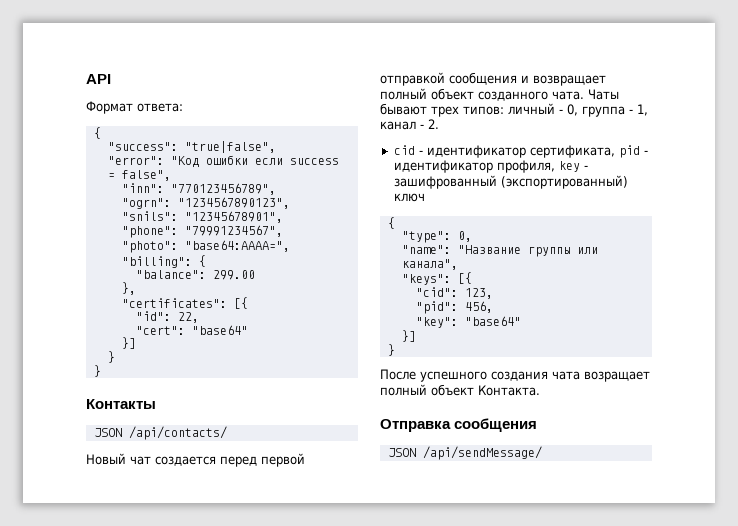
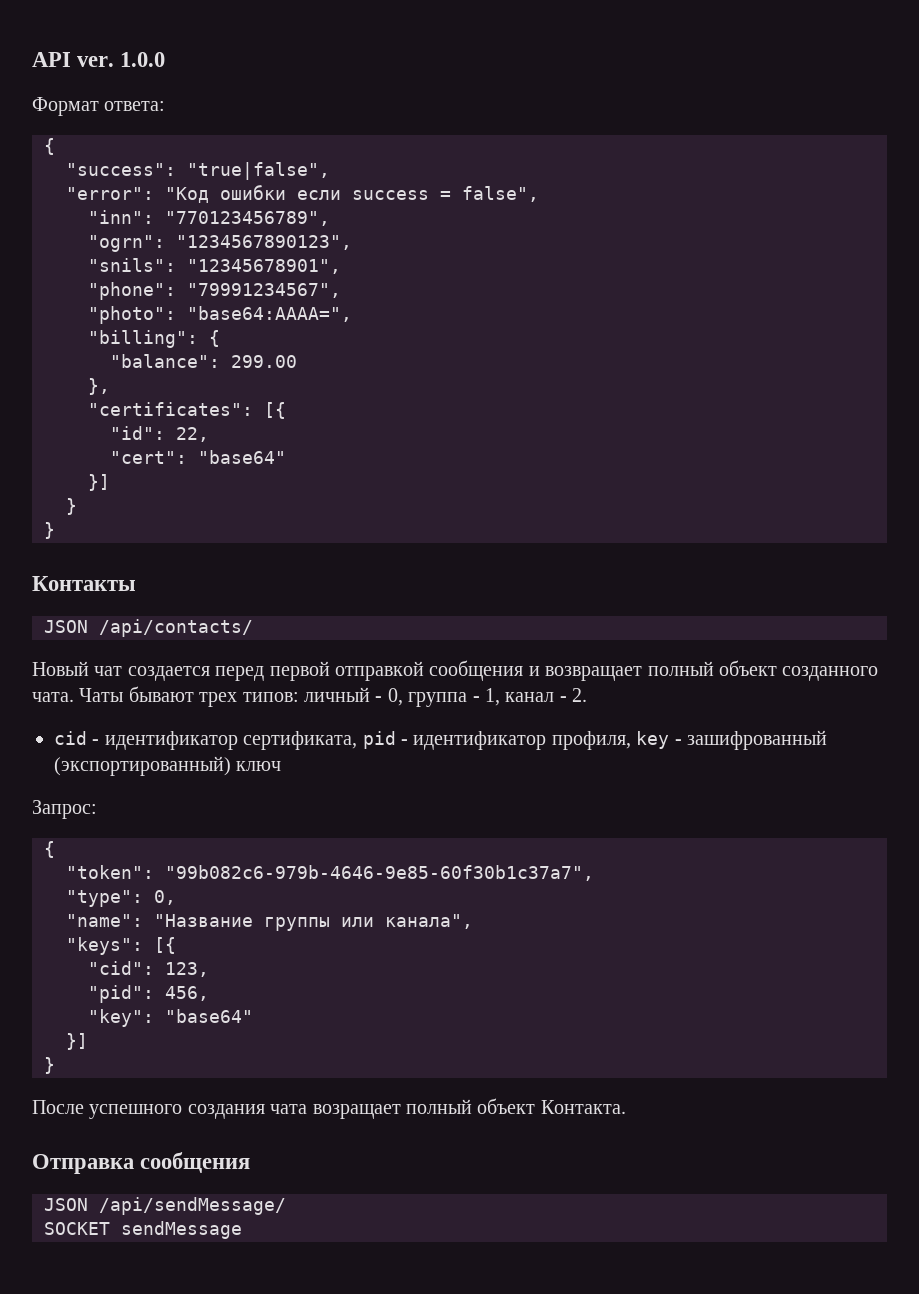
- API
+ API ver. 1.0.0
  cid - идентификатор сертификата, pid - идентификатор профиля, key - зашифрованный (экспортированный) ключ
+ Запрос:
  {
+ "token": "99b082c6-979b-4646-9e85-60f30b1c37a7",
+ SOCKET sendMessage

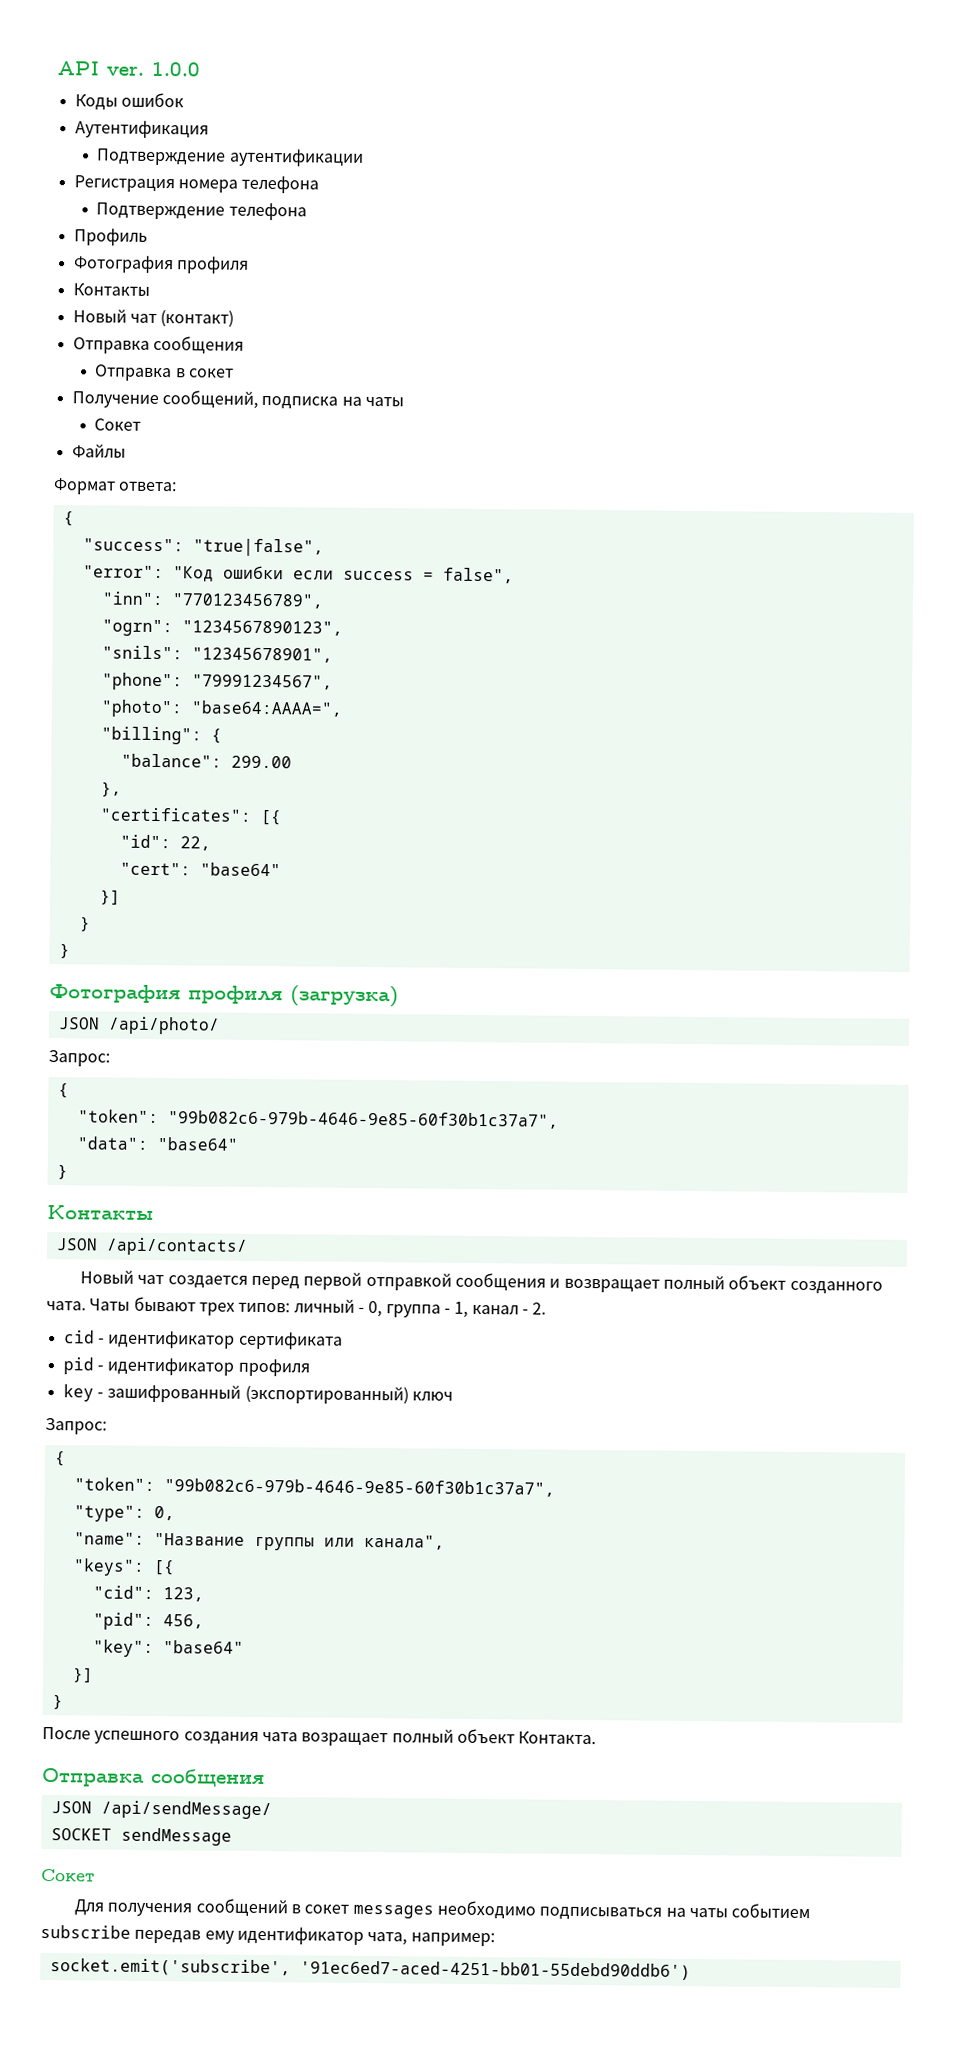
+ Коды ошибок
+ Аутентификация
+ Подтверждение аутентификации
+ Регистрация номера телефона
+ Подтверждение телефона
+ Профиль
+ Фотография профиля
+ Контакты
+ Новый чат (контакт)
+ Отправка сообщения
+ Отправка в сокет
+ Получение сообщений, подписка на чаты
+ Сокет
+ Файлы
+ Фотография профиля (загрузка)
+ JSON /api/photo/
+ Запрос:
+ {
+ "token": "99b082c6-979b-4646-9e85-60f30b1c37a7",
+ "data": "base64"
+ }
- cid - идентификатор сертификата, pid - идентификатор профиля, key - зашифрованный (экспортированный) ключ
+ cid - идентификатор сертификата
+ pid - идентификатор профиля
+ key - зашифрованный (экспортированный) ключ
  SOCKET sendMessage
+ Сокет
+ Для получения сообщений в сокет messages необходимо подписываться на чаты событием subscribe передав ему идентификатор чата, например:
+ socket.emit('subscribe', '91ec6ed7-aced-4251-bb01-55debd90ddb6')

